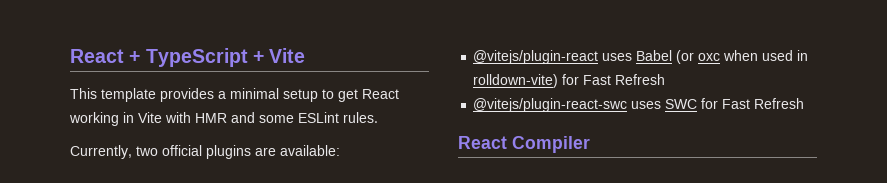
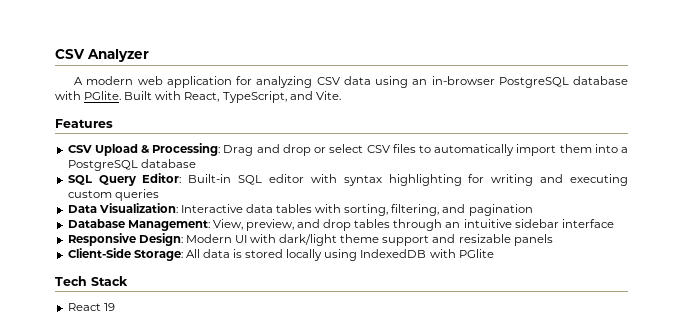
- React + TypeScript + Vite
- This template provides a minimal setup to get React working in Vite with HMR and some ESLint rules.
- Currently, two official plugins are available:
- @vitejs/plugin-react uses Babel (or oxc when used in rolldown-vite) for Fast Refresh
- @vitejs/plugin-react-swc uses SWC for Fast Refresh
- React Compiler
+ CSV Analyzer
+ A modern web application for analyzing CSV data using an in-browser PostgreSQL database with PGlite. Built with React, TypeScript, and Vite.
+ Features
+ CSV Upload & Processing: Drag and drop or select CSV files to automatically import them into a PostgreSQL database
+ SQL Query Editor: Built-in SQL editor with syntax highlighting for writing and executing custom queries
+ Data Visualization: Interactive data tables with sorting, filtering, and pagination
+ Database Management: View, preview, and drop tables through an intuitive sidebar interface
+ Responsive Design: Modern UI with dark/light theme support and resizable panels
+ Client-Side Storage: All data is stored locally using IndexedDB with PGlite
+ Tech Stack
+ React 19

